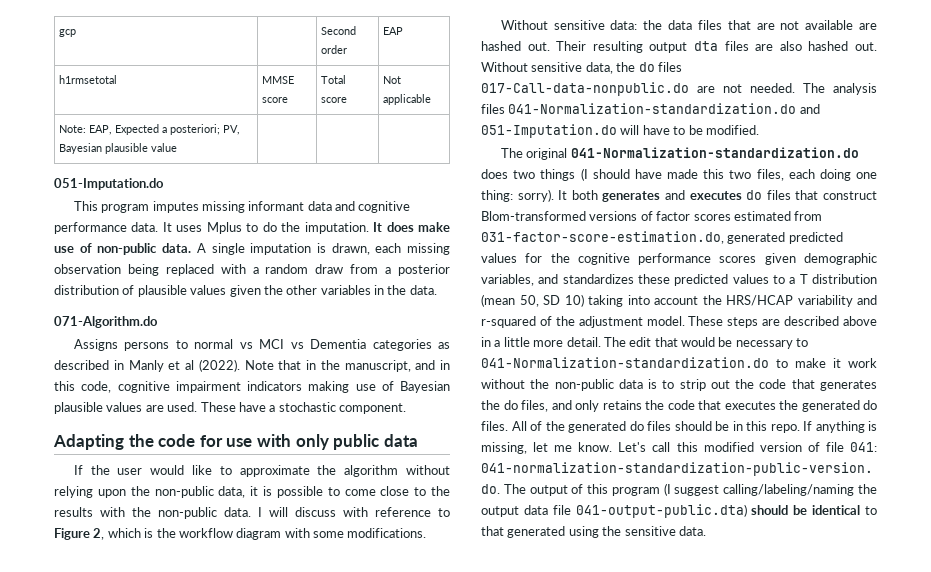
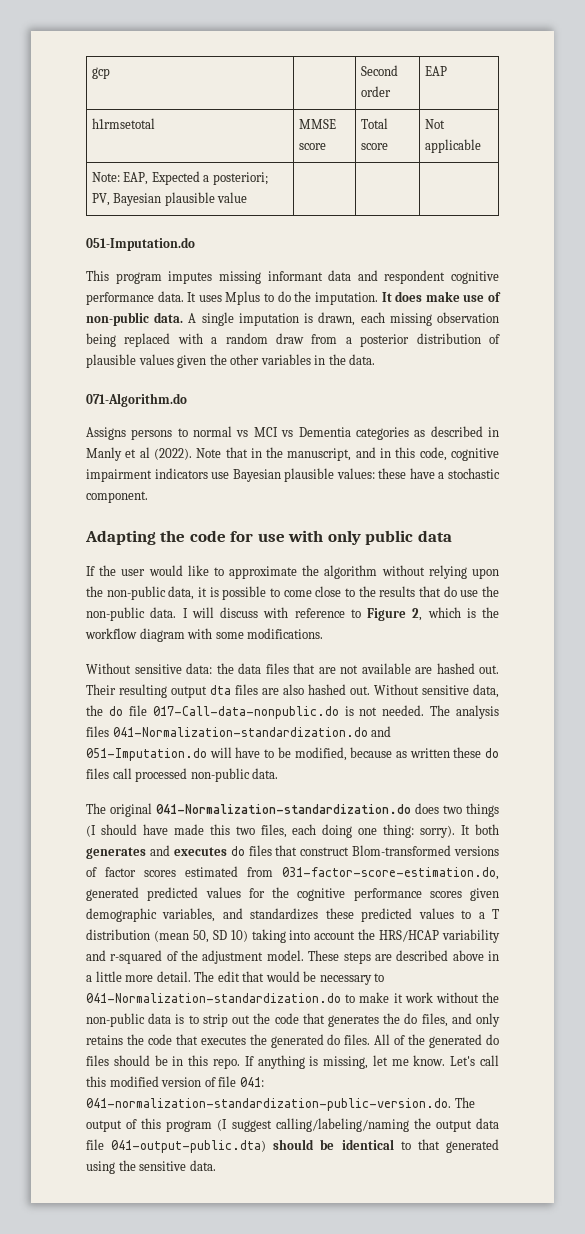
- This program imputes missing informant data and cognitive performance data.
+ This program imputes missing informant data and respondent cognitive performance data.
- Note that in the manuscript, and in this code, cognitive impairment indicators making use of Bayesian plausible values are used. These have a stochastic component.
+ Note that in the manuscript, and in this code, cognitive impairment indicators use Bayesian plausible values: these have a stochastic component.
- If the user would like to approximate the algorithm without relying upon the non-public data, it is possible to come close to the results with the non-public data.
+ If the user would like to approximate the algorithm without relying upon the non-public data, it is possible to come close to the results that do use the non-public data.
- Without sensitive data, the do files 017-Call-data-nonpublic.do are not needed.
+ Without sensitive data, the do file 017-Call-data-nonpublic.do is not needed.
- The analysis files 041-Normalization-standardization.do and 051-Imputation.do will have to be modified.
+ The analysis files 041-Normalization-standardization.do and 051-Imputation.do will have to be modified, because as written these do files call processed non-public data.

